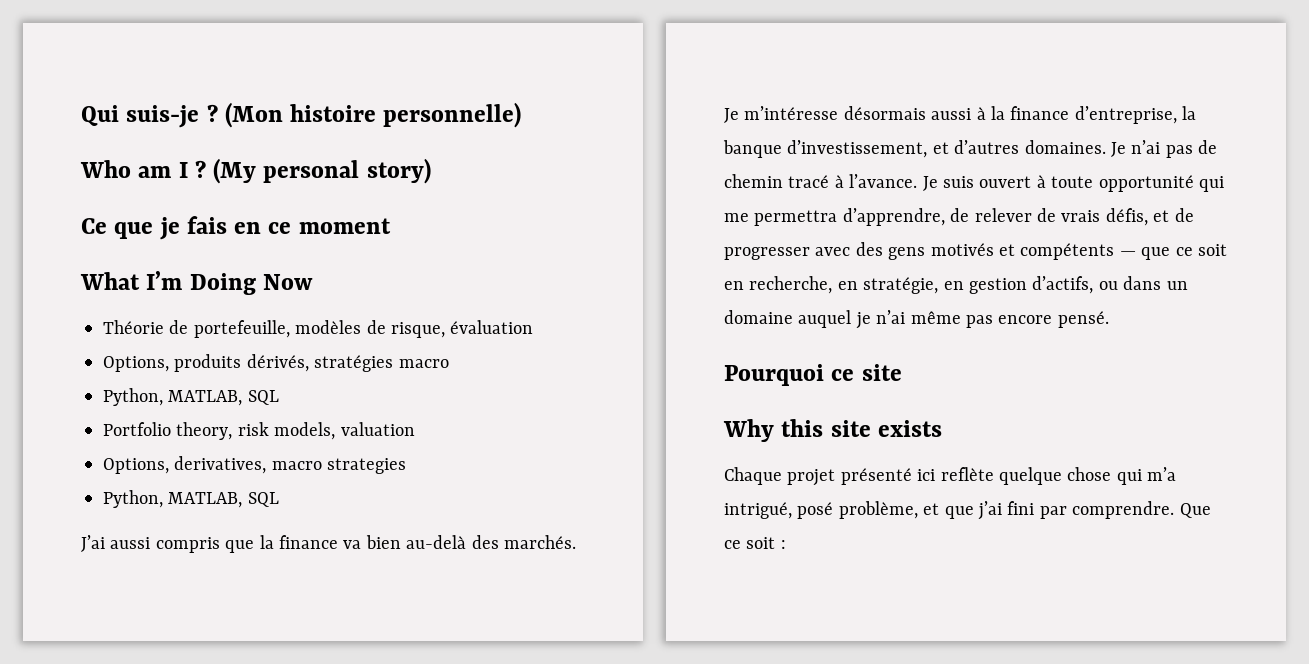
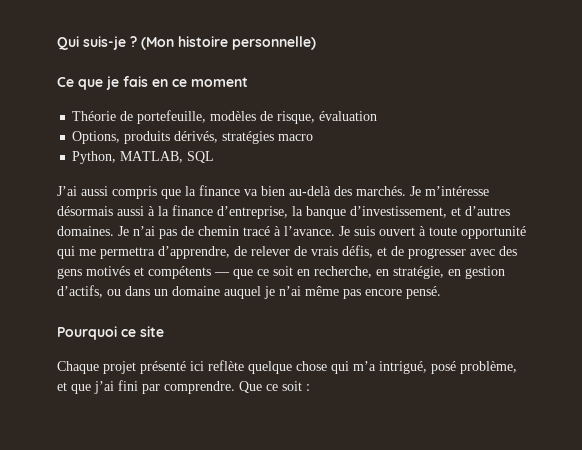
- Who am I ? (My personal story)
- What I’m Doing Now
- Portfolio theory, risk models, valuation
- Options, derivatives, macro strategies
- Python, MATLAB, SQL
- Why this site exists

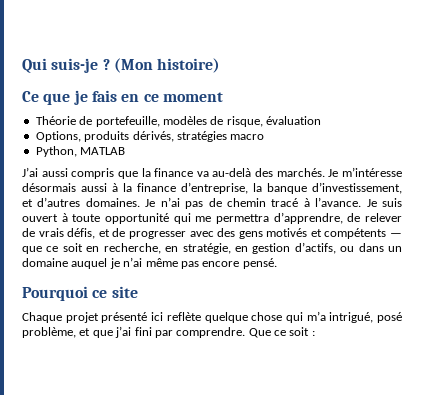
- (Mon histoire personnelle)
+ (Mon histoire)
- Python, MATLAB, SQL
+ Python, MATLAB
- J’ai aussi compris que la finance va bien au-delà des marchés.
+ J’ai aussi compris que la finance va au-delà des marchés.

